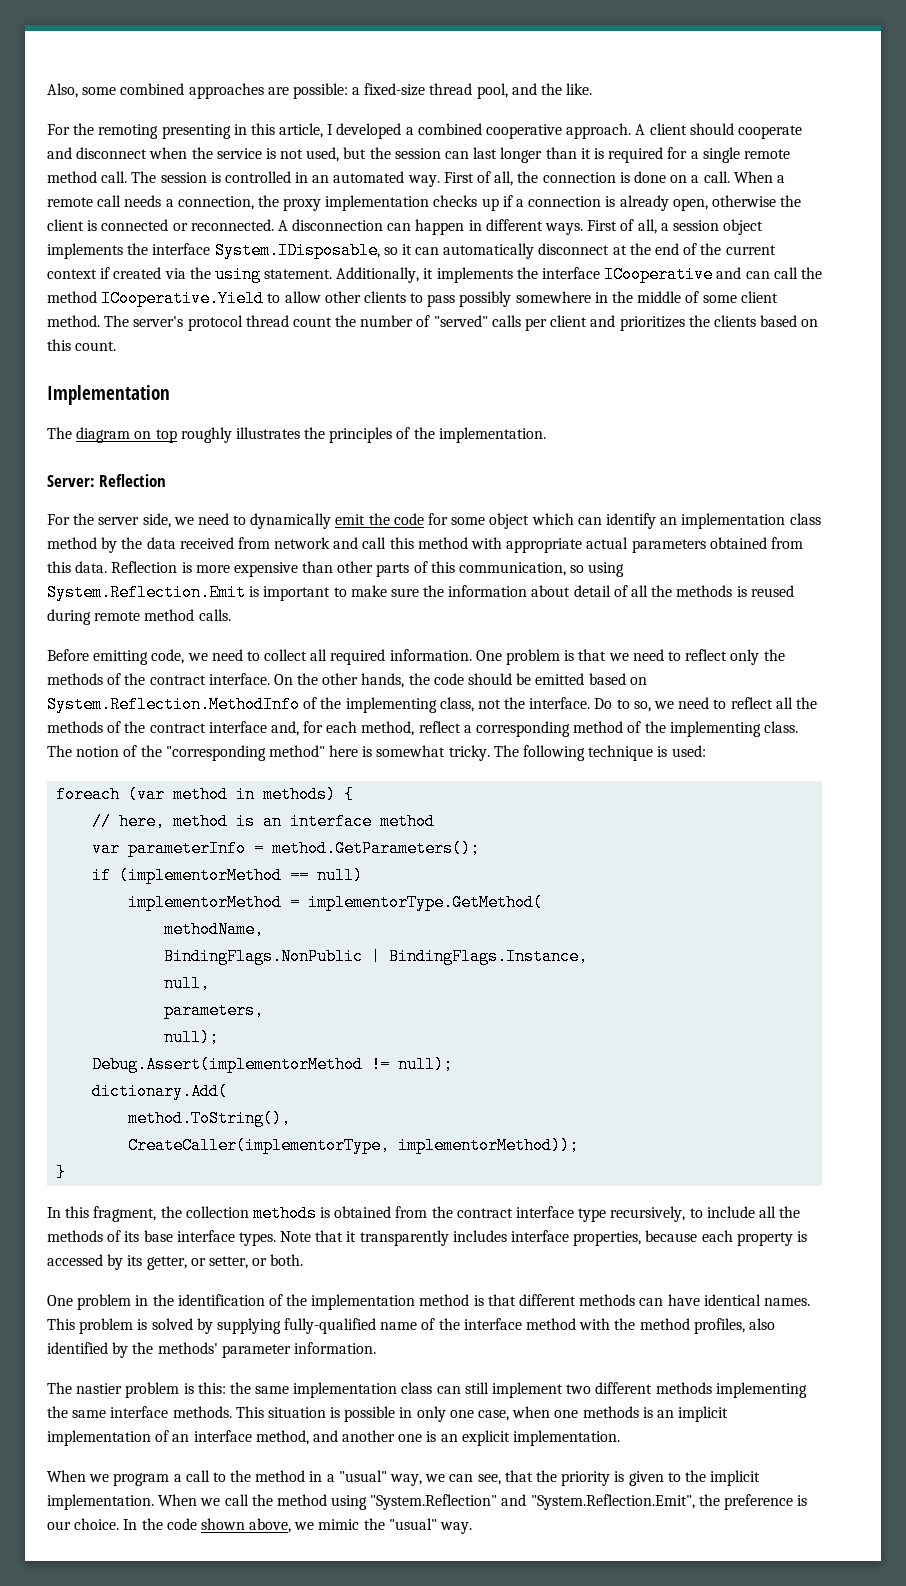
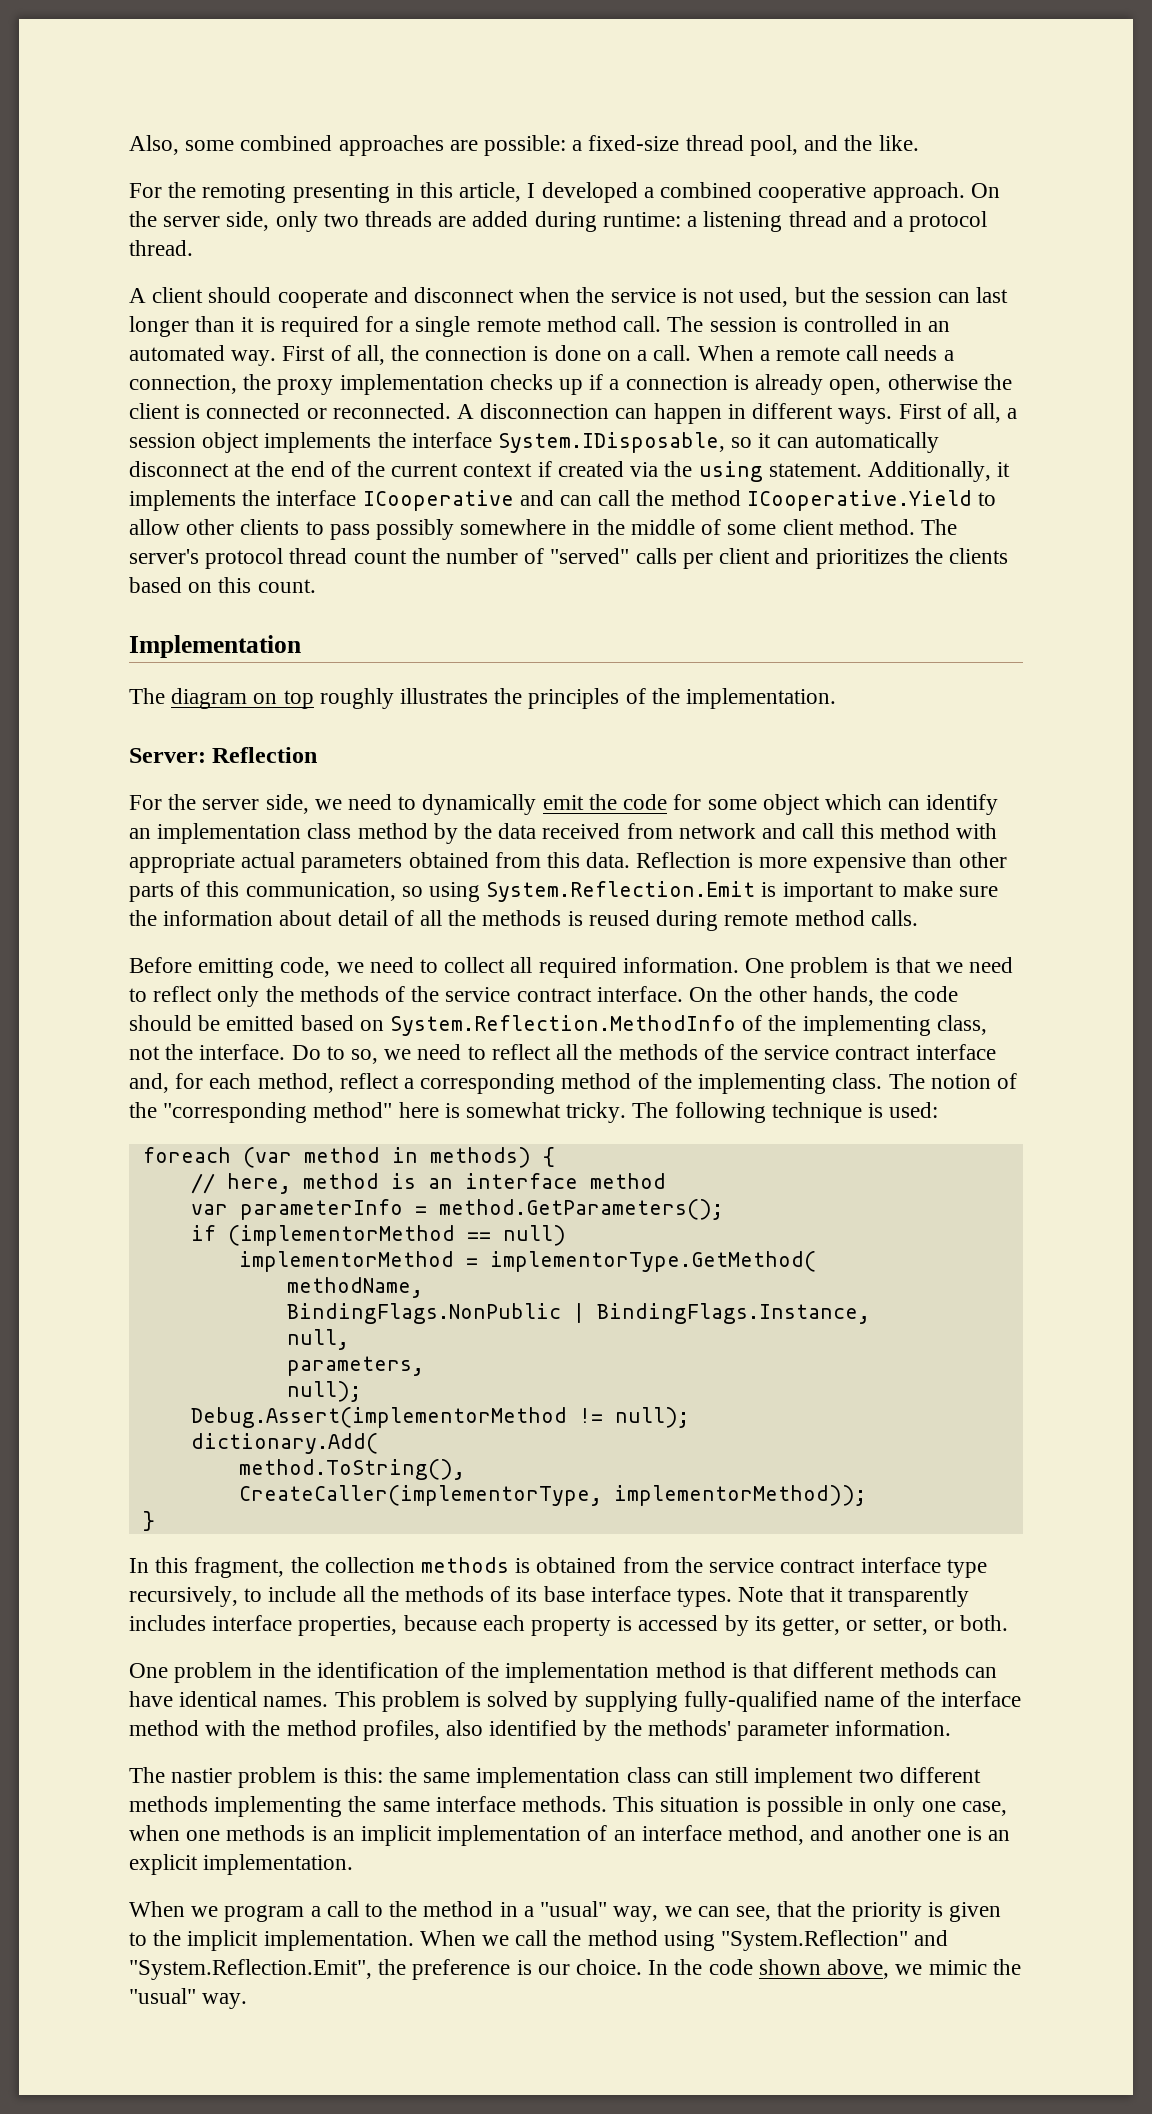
- For the remoting presenting in this article, I developed a combined cooperative approach. A client should cooperate and disconnect when the service is not used, but the session can last longer than it is required for a single remote method call.
+ For the remoting presenting in this article, I developed a combined cooperative approach. On the server side, only two threads are added during runtime: a listening thread and a protocol thread.
+ A client should cooperate and disconnect when the service is not used, but the session can last longer than it is required for a single remote method call.
- One problem is that we need to reflect only the methods of the contract interface.
+ One problem is that we need to reflect only the methods of the service contract interface.
- Do to so, we need to reflect all the methods of the contract interface and, for each method, reflect a corresponding method of the implementing class.
+ Do to so, we need to reflect all the methods of the service contract interface and, for each method, reflect a corresponding method of the implementing class.
- In this fragment, the collection methods is obtained from the contract interface type recursively, to include all the methods of its base interface types.
+ In this fragment, the collection methods is obtained from the service contract interface type recursively, to include all the methods of its base interface types.

